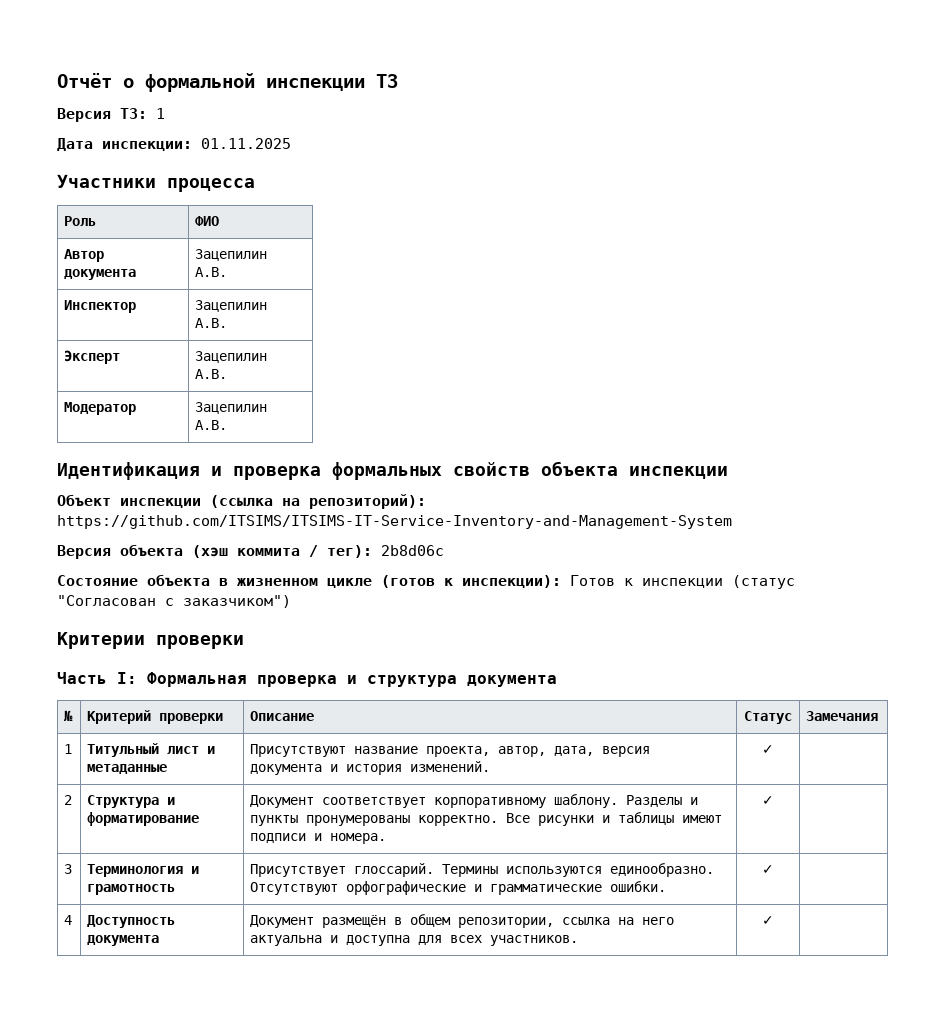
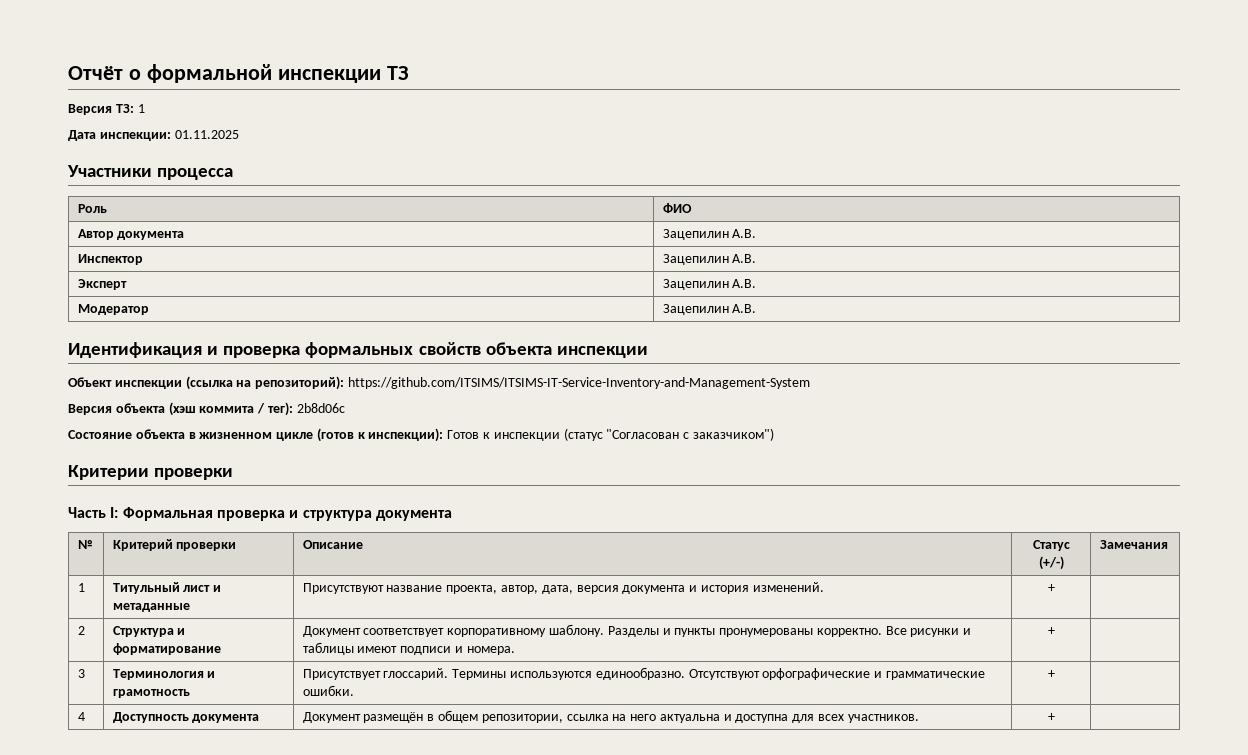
- № | Критерий проверки | Описание | Статус | Замечания
+ № | Критерий проверки | Описание | Статус (+/-) | Замечания
- 1 | Титульный лист и метаданные | Присутствуют название проекта, автор, дата, версия документа и история изменений. | ✓ |
+ 1 | Титульный лист и метаданные | Присутствуют название проекта, автор, дата, версия документа и история изменений. | + |
- 2 | Структура и форматирование | Документ соответствует корпоративному шаблону. Разделы и пункты пронумерованы корректно. Все рисунки и таблицы имеют подписи и номера. | ✓ |
+ 2 | Структура и форматирование | Документ соответствует корпоративному шаблону. Разделы и пункты пронумерованы корректно. Все рисунки и таблицы имеют подписи и номера. | + |
- 3 | Терминология и грамотность | Присутствует глоссарий. Термины используются единообразно. Отсутствуют орфографические и грамматические ошибки. | ✓ |
+ 3 | Терминология и грамотность | Присутствует глоссарий. Термины используются единообразно. Отсутствуют орфографические и грамматические ошибки. | + |
- 4 | Доступность документа | Документ размещён в общем репозитории, ссылка на него актуальна и доступна для всех участников. | ✓ |
+ 4 | Доступность документа | Документ размещён в общем репозитории, ссылка на него актуальна и доступна для всех участников. | + |

